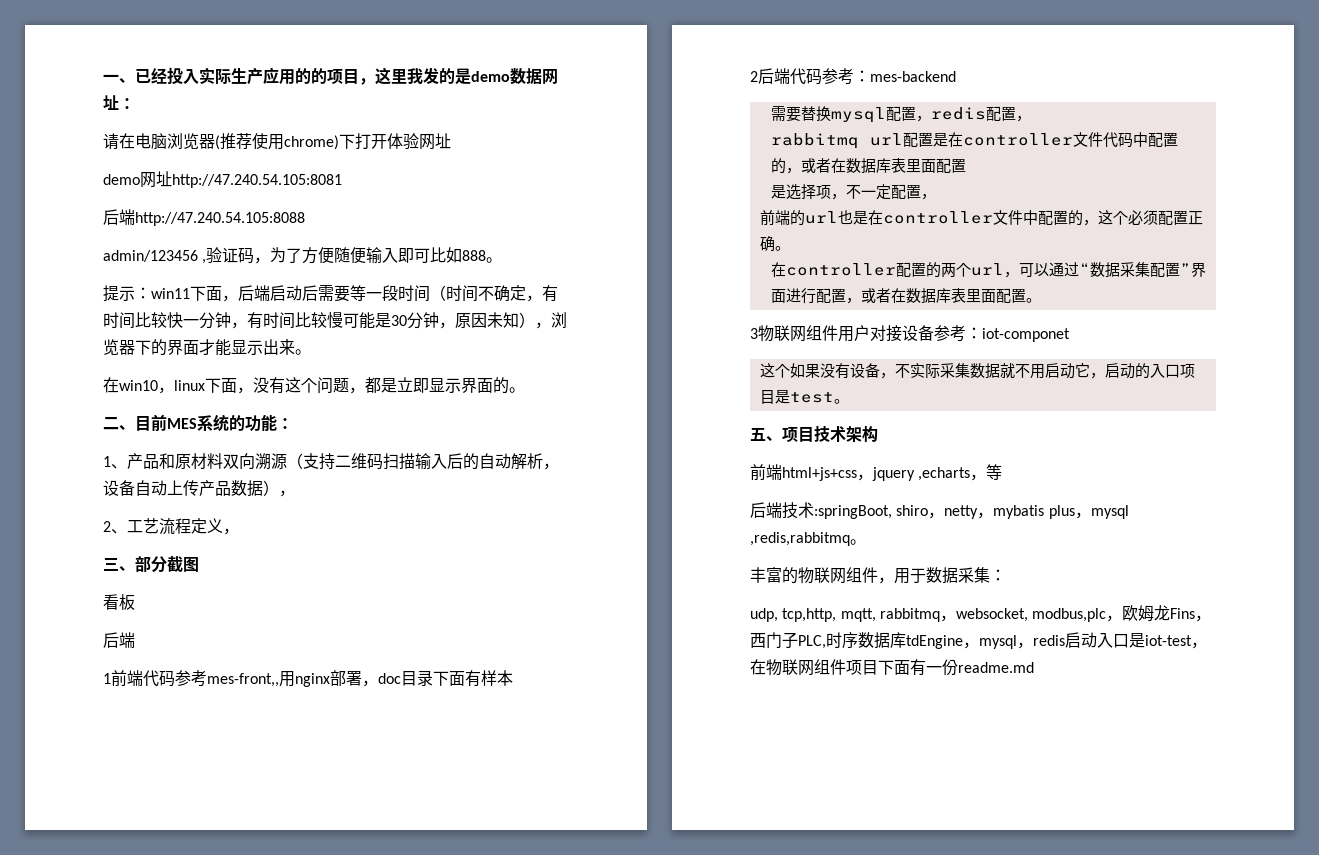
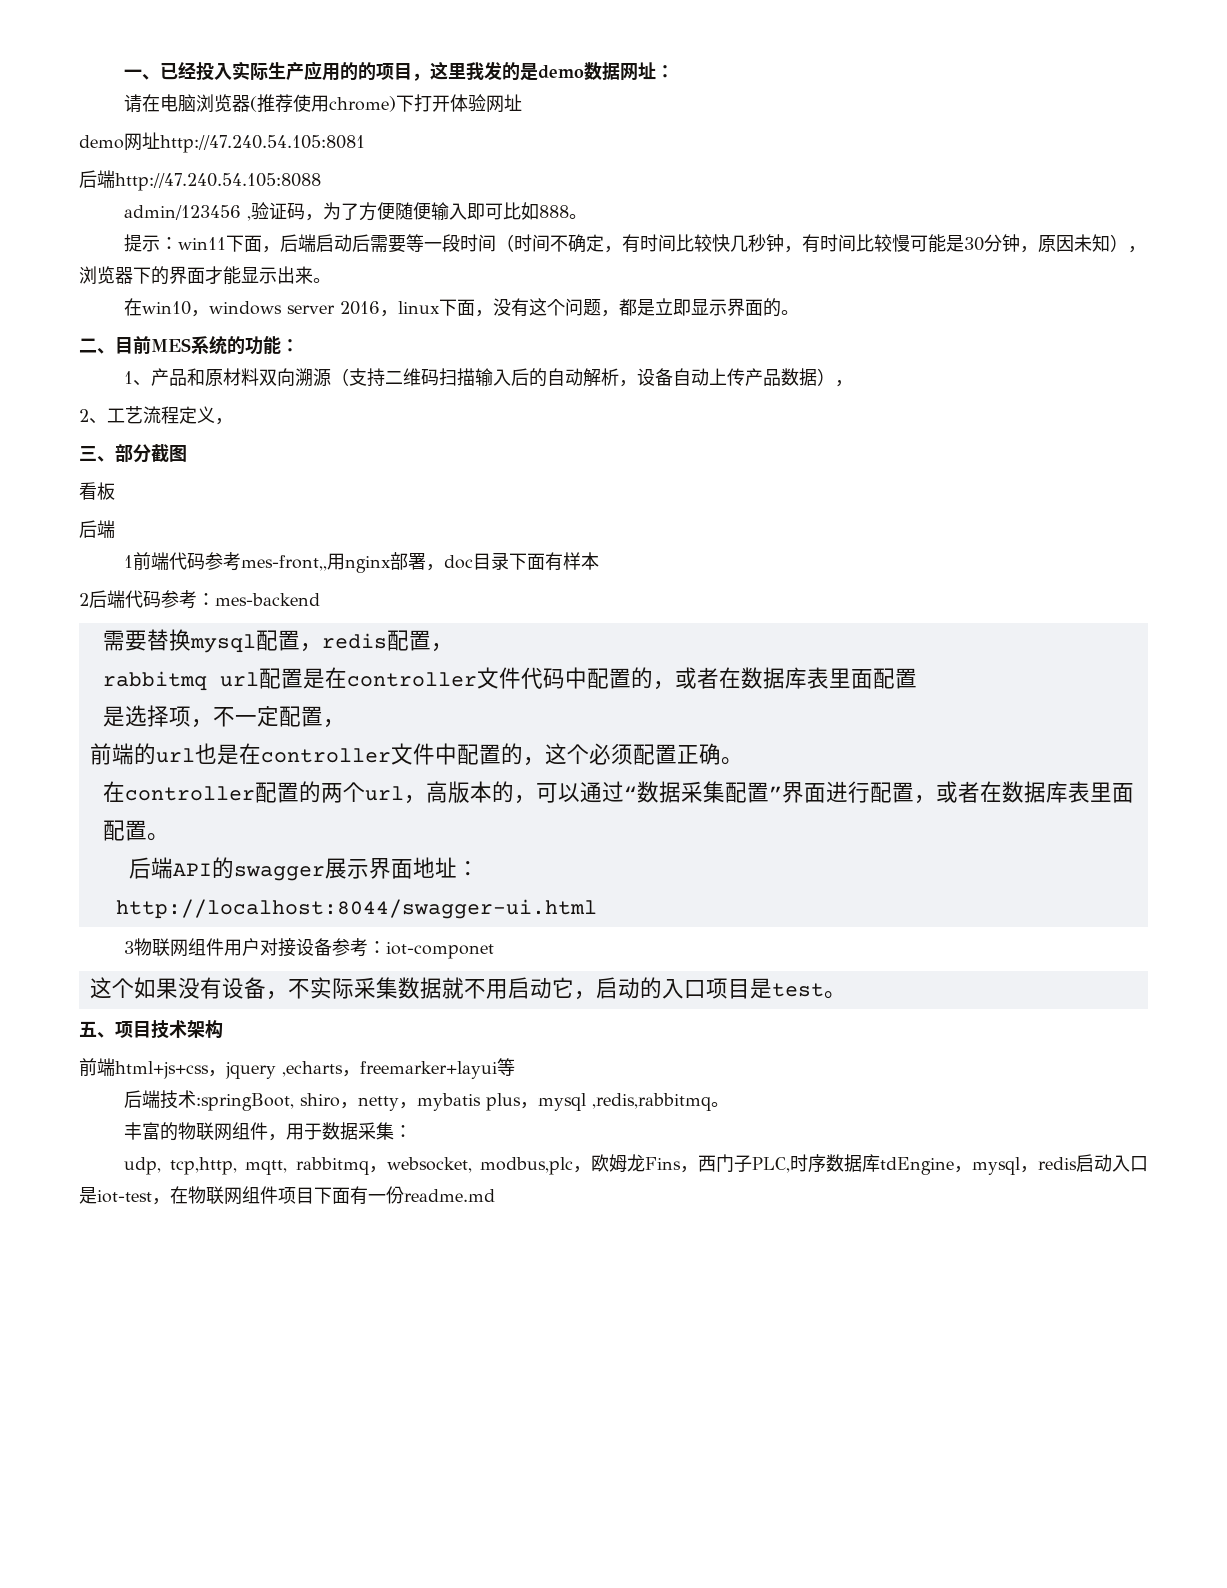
- 提示：win11下面，后端启动后需要等一段时间（时间不确定，有时间比较快一分钟，有时间比较慢可能是30分钟，原因未知），浏览器下的界面才能显示出来。
+ 提示：win11下面，后端启动后需要等一段时间（时间不确定，有时间比较快几秒钟，有时间比较慢可能是30分钟，原因未知），浏览器下的界面才能显示出来。
- 在win10，linux下面，没有这个问题，都是立即显示界面的。
+ 在win10，windows server 2016，linux下面，没有这个问题，都是立即显示界面的。
- 在controller配置的两个url，可以通过“数据采集配置”界面进行配置，或者在数据库表里面配置。
+ 在controller配置的两个url，高版本的，可以通过“数据采集配置”界面进行配置，或者在数据库表里面配置。
+ 后端API的swagger展示界面地址：
+ http://localhost:8044/swagger-ui.html
- 前端html+js+css，jquery ,echarts，等
+ 前端html+js+css，jquery ,echarts，freemarker+layui等

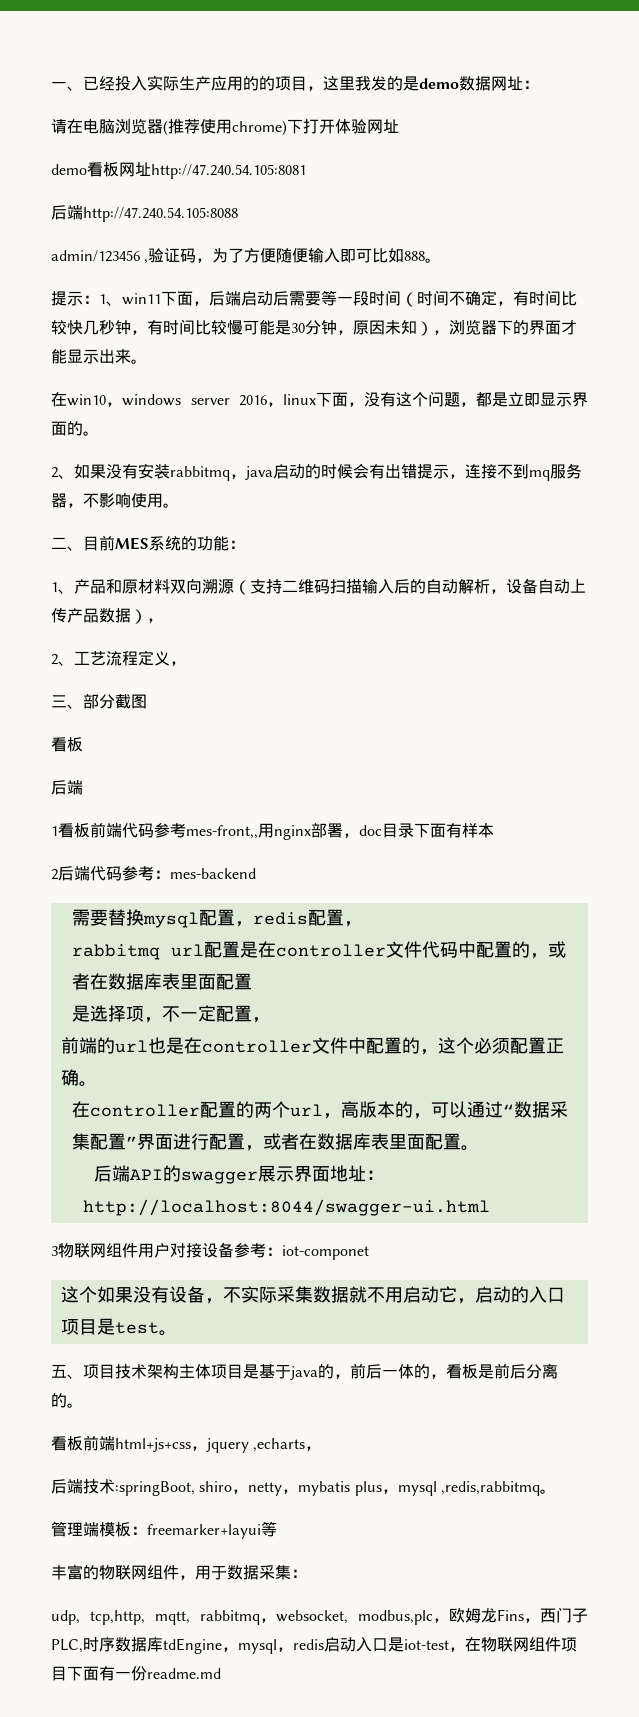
- demo网址http://47.240.54.105:8081
+ demo看板网址http://47.240.54.105:8081
- 提示：win11下面，后端启动后需要等一段时间（时间不确定，有时间比较快几秒钟，有时间比较慢可能是30分钟，原因未知），浏览器下的界面才能显示出来。
+ 提示：1、win11下面，后端启动后需要等一段时间（时间不确定，有时间比较快几秒钟，有时间比较慢可能是30分钟，原因未知），浏览器下的界面才能显示出来。
+ 2、如果没有安装rabbitmq，java启动的时候会有出错提示，连接不到mq服务器，不影响使用。
- 1前端代码参考mes-front,,用nginx部署，doc目录下面有样本
+ 1看板前端代码参考mes-front,,用nginx部署，doc目录下面有样本
- 五、项目技术架构
- 前端html+js+css，jquery ,echarts，freemarker+layui等
+ 五、项目技术架构主体项目是基于java的，前后一体的，看板是前后分离的。
+ 看板前端html+js+css，jquery ,echarts，
+ 管理端模板：freemarker+layui等

